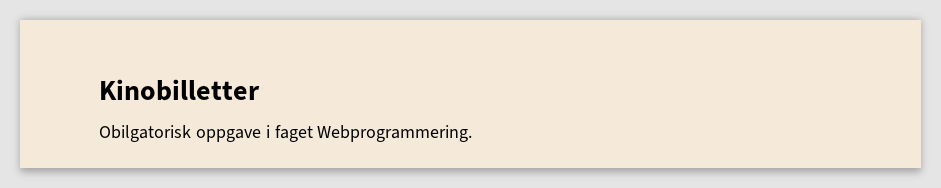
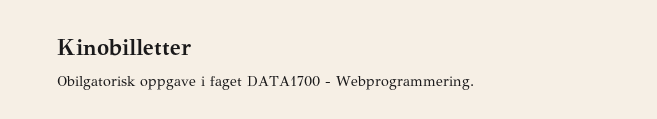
- Obilgatorisk oppgave i faget Webprogrammering.
+ Obilgatorisk oppgave i faget DATA1700 - Webprogrammering.

